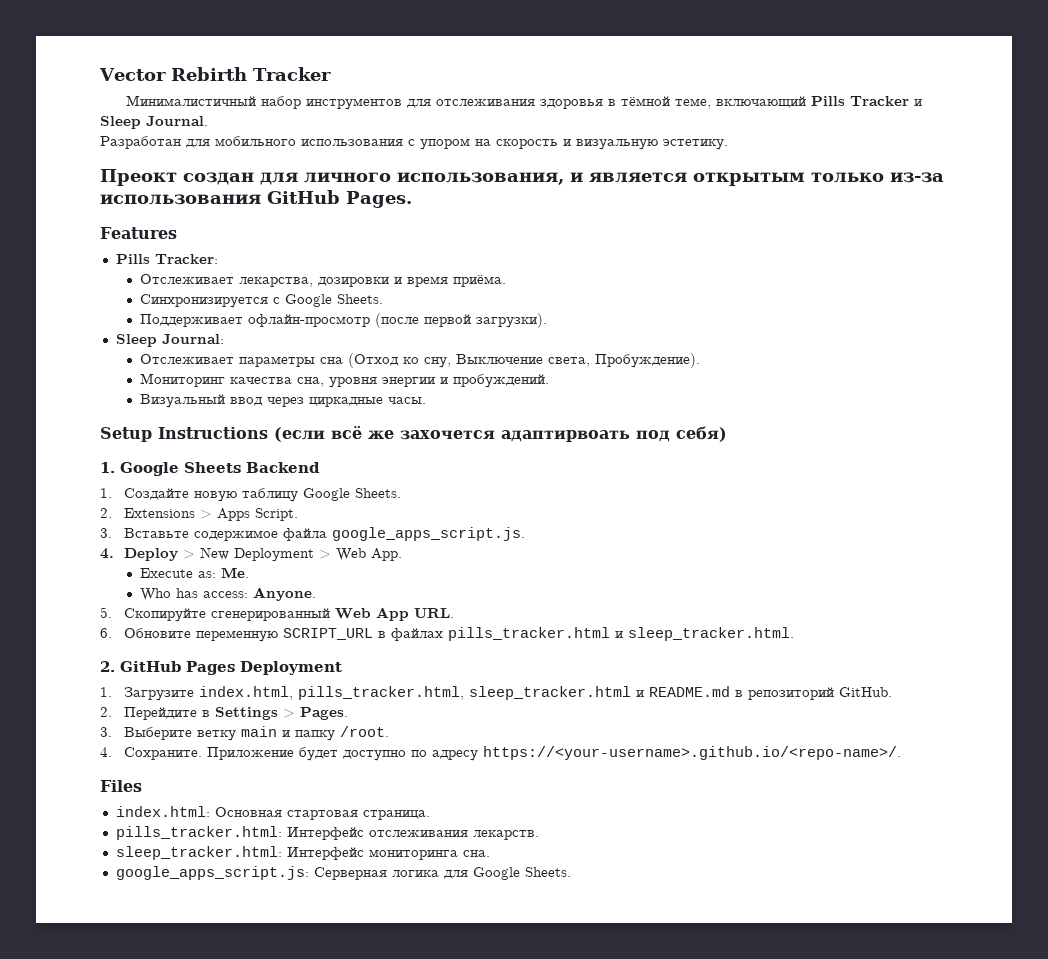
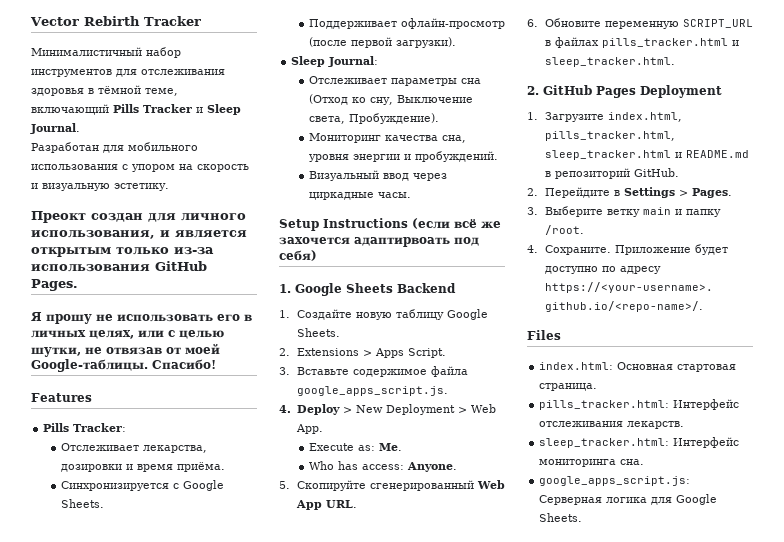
+ Я прошу не использовать его в личных целях, или с целью шутки, не отвязав от моей Google-таблицы. Спасибо!

